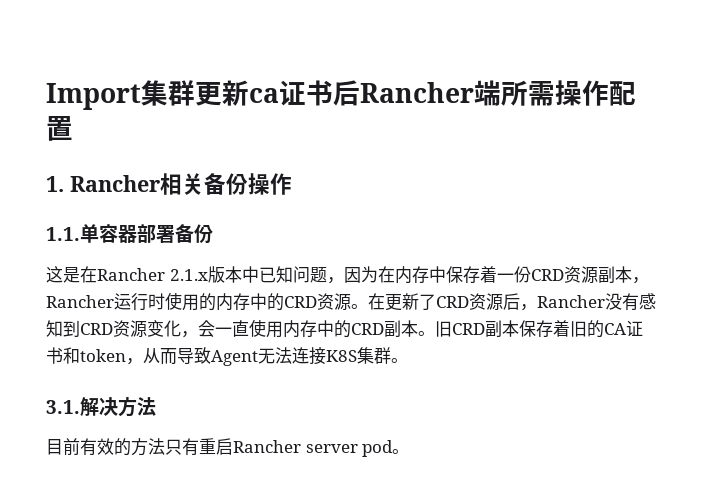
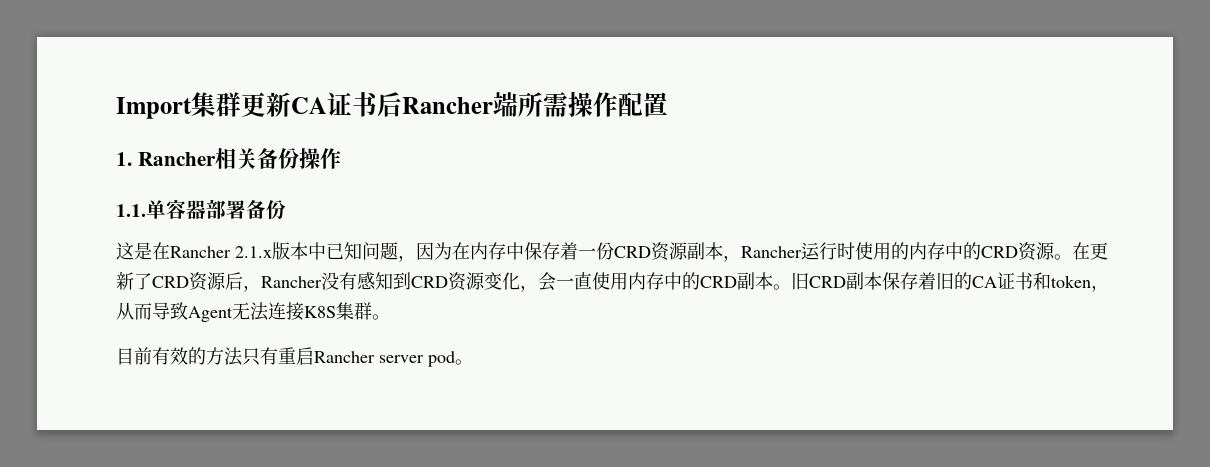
- Import集群更新ca证书后Rancher端所需操作配置
+ Import集群更新CA证书后Rancher端所需操作配置
- 3.1.解决方法

